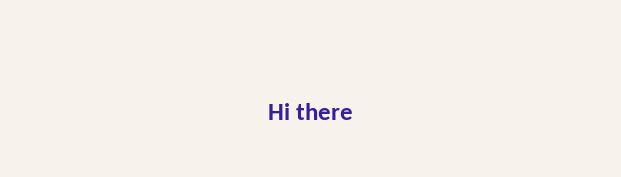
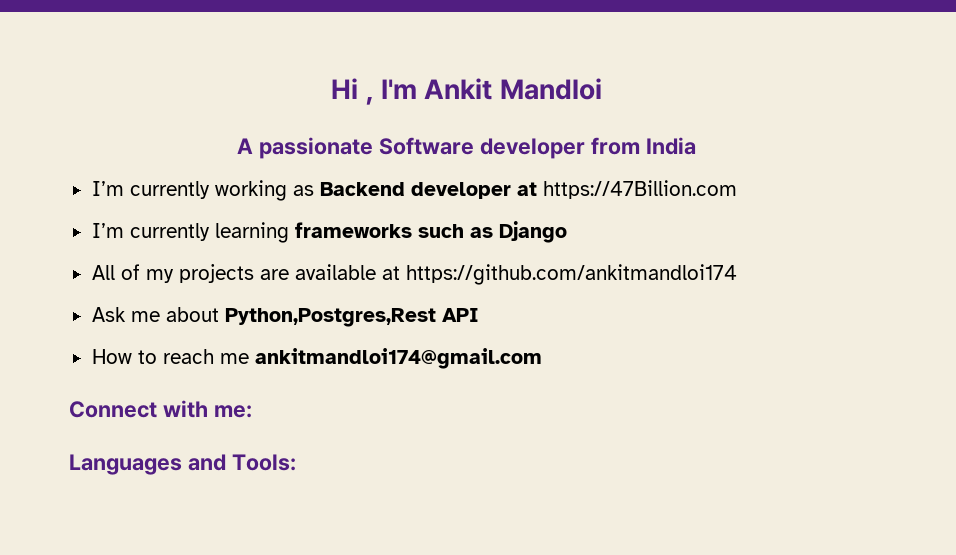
- Hi there
+ Hi , I'm Ankit Mandloi
+ A passionate Software developer from India
+ I’m currently working as Backend developer at https://47Billion.com
+ I’m currently learning frameworks such as Django
+ All of my projects are available at https://github.com/ankitmandloi174
+ Ask me about Python,Postgres,Rest API
+ How to reach me ankitmandloi174@gmail.com
+ Connect with me:
+ Languages and Tools:

